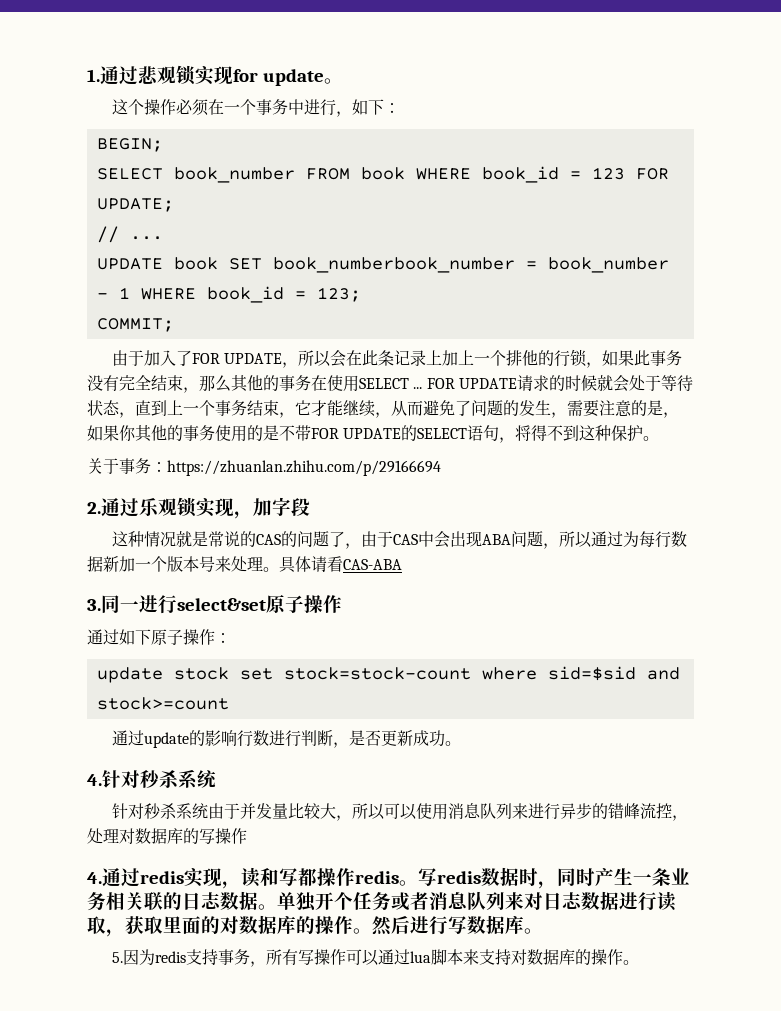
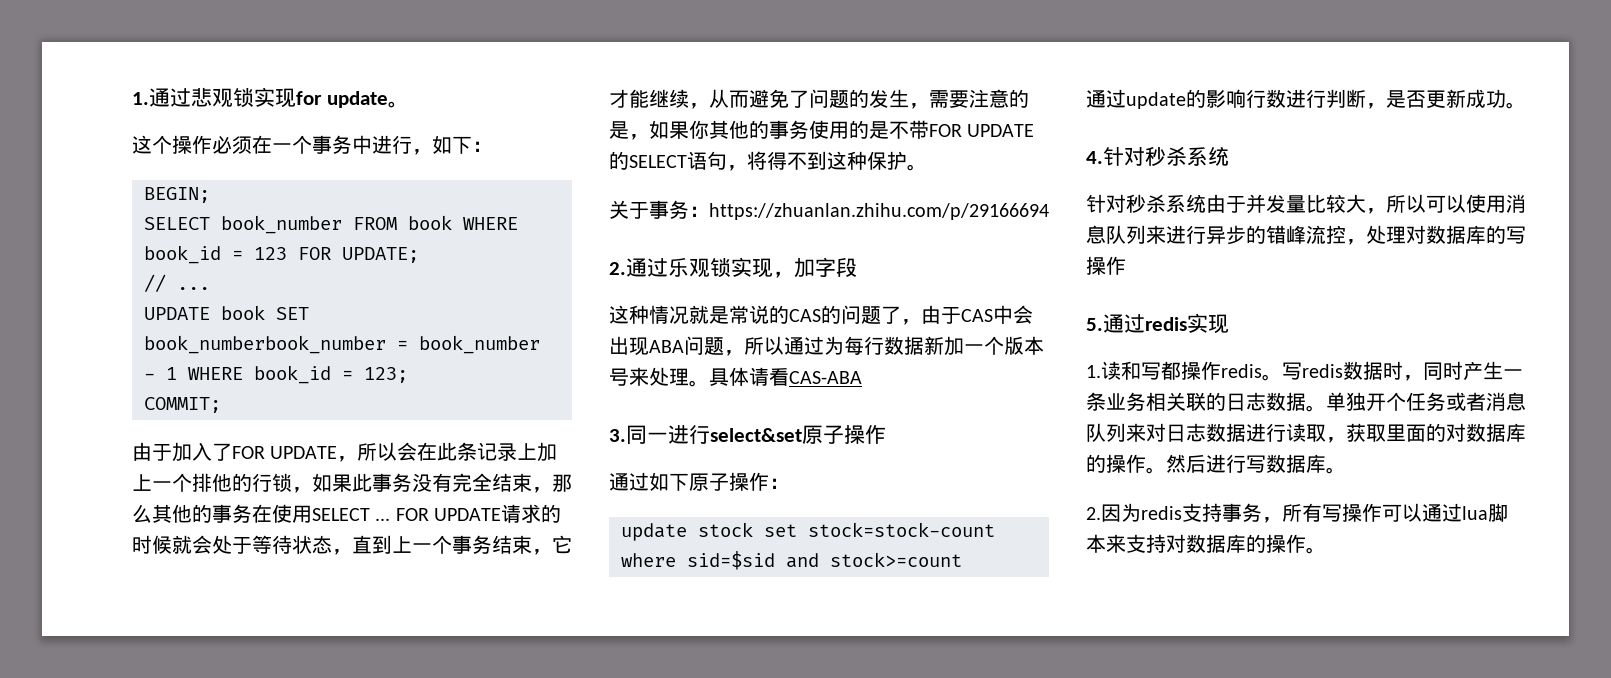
- 4.通过redis实现，读和写都操作redis。
+ 5.通过redis实现
+ 1.读和写都操作redis。
- 5.因为redis支持事务，所有写操作可以通过lua脚本来支持对数据库的操作。
+ 2.因为redis支持事务，所有写操作可以通过lua脚本来支持对数据库的操作。

